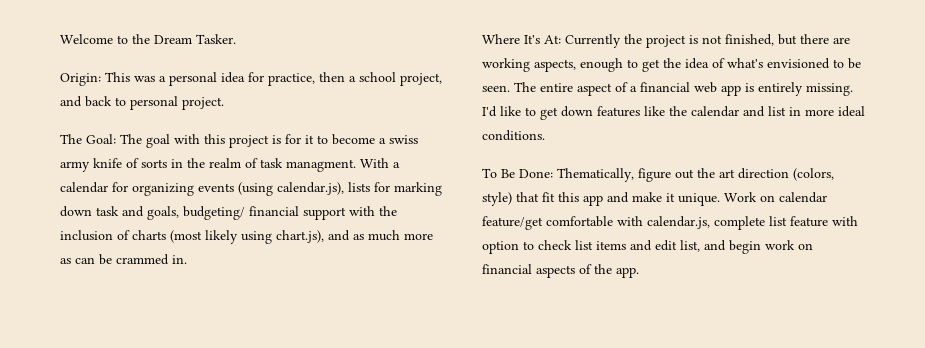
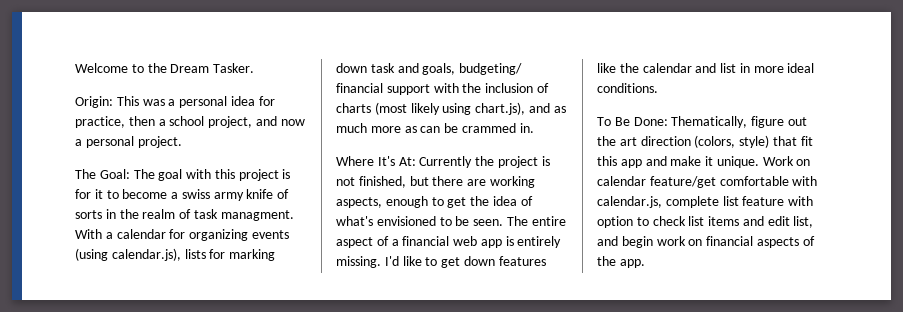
- Origin: This was a personal idea for practice, then a school project, and back to personal project.
+ Origin: This was a personal idea for practice, then a school project, and now a personal project.

